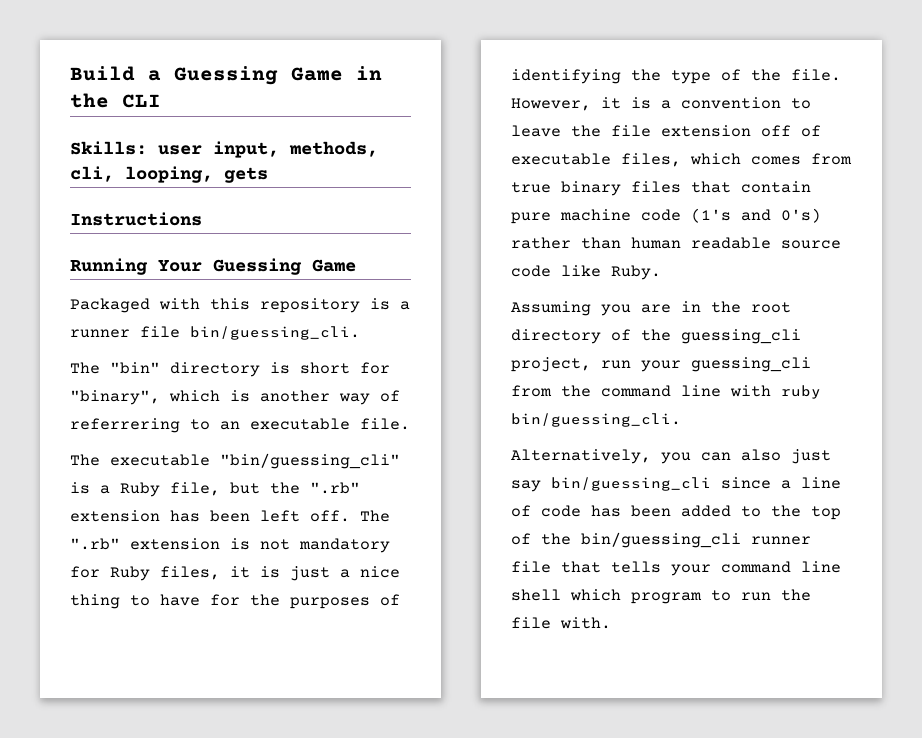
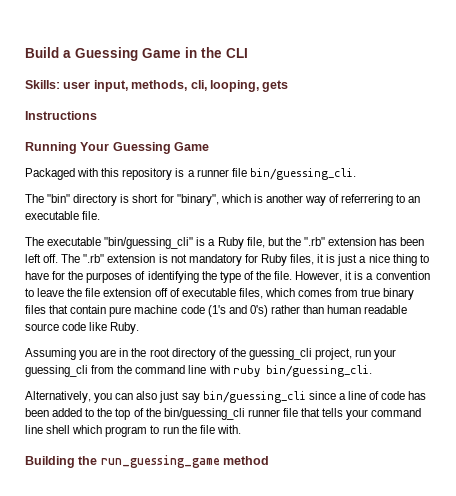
+ Building the run_guessing_game method

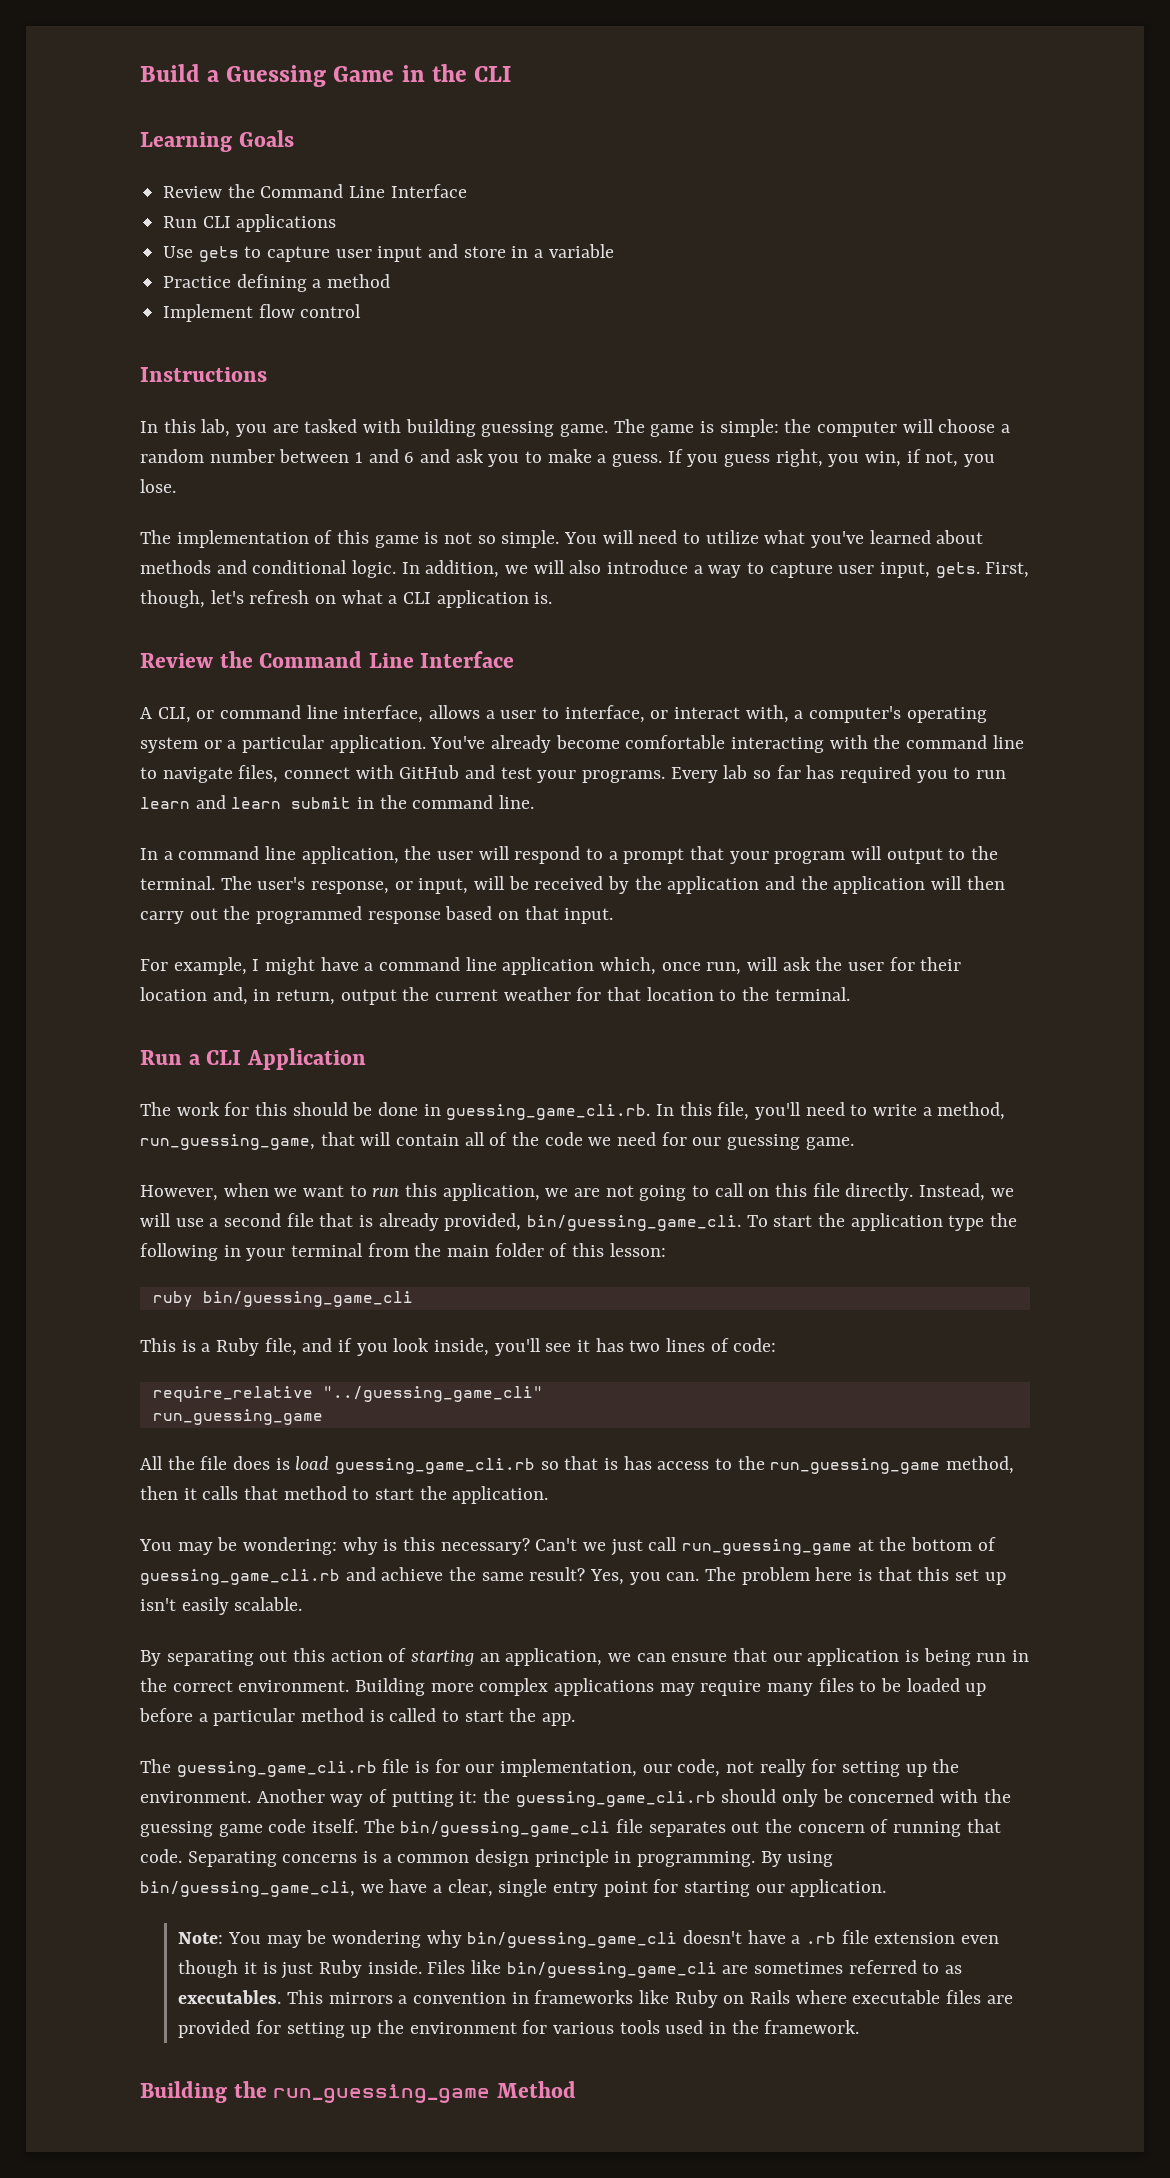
- Skills: user input, methods, cli, looping, gets
+ Learning Goals
+ Review the Command Line Interface
+ Run CLI applications
+ Use gets to capture user input and store in a variable
+ Practice defining a method
+ Implement flow control
  Instructions
- Running Your Guessing Game
- Packaged with this repository is a runner file bin/guessing_cli.
- The "bin" directory is short for "binary", which is another way of referrering to an executable file.
- The executable "bin/guessing_cli" is a Ruby file, but the ".rb" extension has been left off. The ".rb" extension is not mandatory for Ruby files, it is just a nice thing to have for the purposes of identifying the type of the file. However, it is a convention to leave the file extension off of executable files, which comes from true binary files that contain pure machine code (1's and 0's) rather than human readable source code like Ruby.
- Assuming you are in the root directory of the guessing_cli project, run your guessing_cli from the command line with ruby bin/guessing_cli.
- Alternatively, you can also just say bin/guessing_cli since a line of code has been added to the top of the bin/guessing_cli runner file that tells your command line shell which program to run the file with.
+ In this lab, you are tasked with building guessing game. The game is simple: the computer will choose a random number between 1 and 6 and ask you to make a guess. If you guess right, you win, if not, you lose.
+ The implementation of this game is not so simple. You will need to utilize what you've learned about methods and conditional logic. In addition, we will also introduce a way to capture user input, gets. First, though, let's refresh on what a CLI application is.
+ Review the Command Line Interface
+ A CLI, or command line interface, allows a user to interface, or interact with, a computer's operating system or a particular application. You've already become comfortable interacting with the command line to navigate files, connect with GitHub and test your programs. Every lab so far has required you to run learn and learn submit in the command line.
+ In a command line application, the user will respond to a prompt that your program will output to the terminal. The user's response, or input, will be received by the application and the application will then carry out the programmed response based on that input.
+ For example, I might have a command line application which, once run, will ask the user for their location and, in return, output the current weather for that location to the terminal.
+ Run a CLI Application
+ The work for this should be done in guessing_game_cli.rb. In this file, you'll need to write a method, run_guessing_game, that will contain all of the code we need for our guessing game.
+ However, when we want to run this application, we are not going to call on this file directly. Instead, we will use a second file that is already provided, bin/guessing_game_cli. To start the application type the following in your terminal from the main folder of this lesson:
+ ruby bin/guessing_game_cli
+ This is a Ruby file, and if you look inside, you'll see it has two lines of code:
+ require_relative "../guessing_game_cli"
+ run_guessing_game
+ All the file does is load guessing_game_cli.rb so that is has access to the run_guessing_game method, then it calls that method to start the application.
+ You may be wondering: why is this necessary? Can't we just call run_guessing_game at the bottom of guessing_game_cli.rb and achieve the same result? Yes, you can. The problem here is that this set up isn't easily scalable.
+ By separating out this action of starting an application, we can ensure that our application is being run in the correct environment. Building more complex applications may require many files to be loaded up before a particular method is called to start the app.
+ The guessing_game_cli.rb file is for our implementation, our code, not really for setting up the environment. Another way of putting it: the guessing_game_cli.rb should only be concerned with the guessing game code itself. The bin/guessing_game_cli file separates out the concern of running that code. Separating concerns is a common design principle in programming. By using bin/guessing_game_cli, we have a clear, single entry point for starting our application.
+ Note: You may be wondering why bin/guessing_game_cli doesn't have a .rb file extension even though it is just Ruby inside. Files like bin/guessing_game_cli are sometimes referred to as executables. This mirrors a convention in frameworks like Ruby on Rails where executable files are provided for setting up the environment for various tools used in the framework.
- Building the run_guessing_game method
+ Building the run_guessing_game Method

